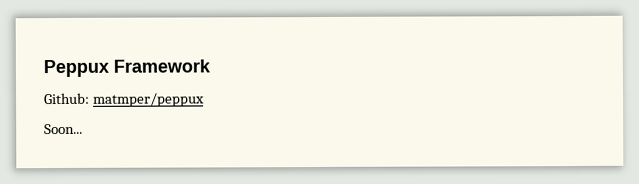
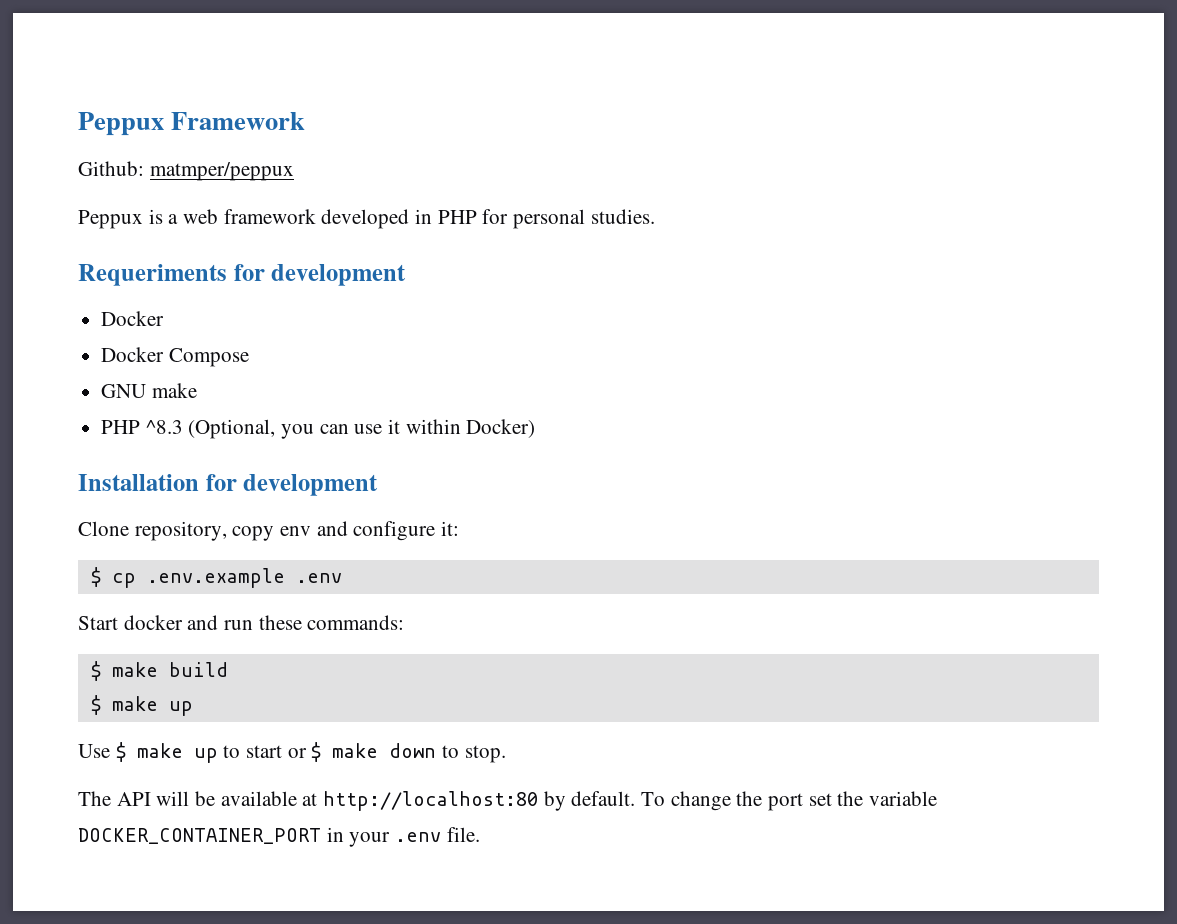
- Soon...
+ Peppux is a web framework developed in PHP for personal studies.
+ Requeriments for development
+ Docker
+ Docker Compose
+ GNU make
+ PHP ^8.3 (Optional, you can use it within Docker)
+ Installation for development
+ Clone repository, copy env and configure it:
+ $ cp .env.example .env
+ Start docker and run these commands:
+ $ make build
+ $ make up
+ Use $ make up to start or $ make down to stop.
+ The API will be available at http://localhost:80 by default. To change the port set the variable DOCKER_CONTAINER_PORT in your .env file.

